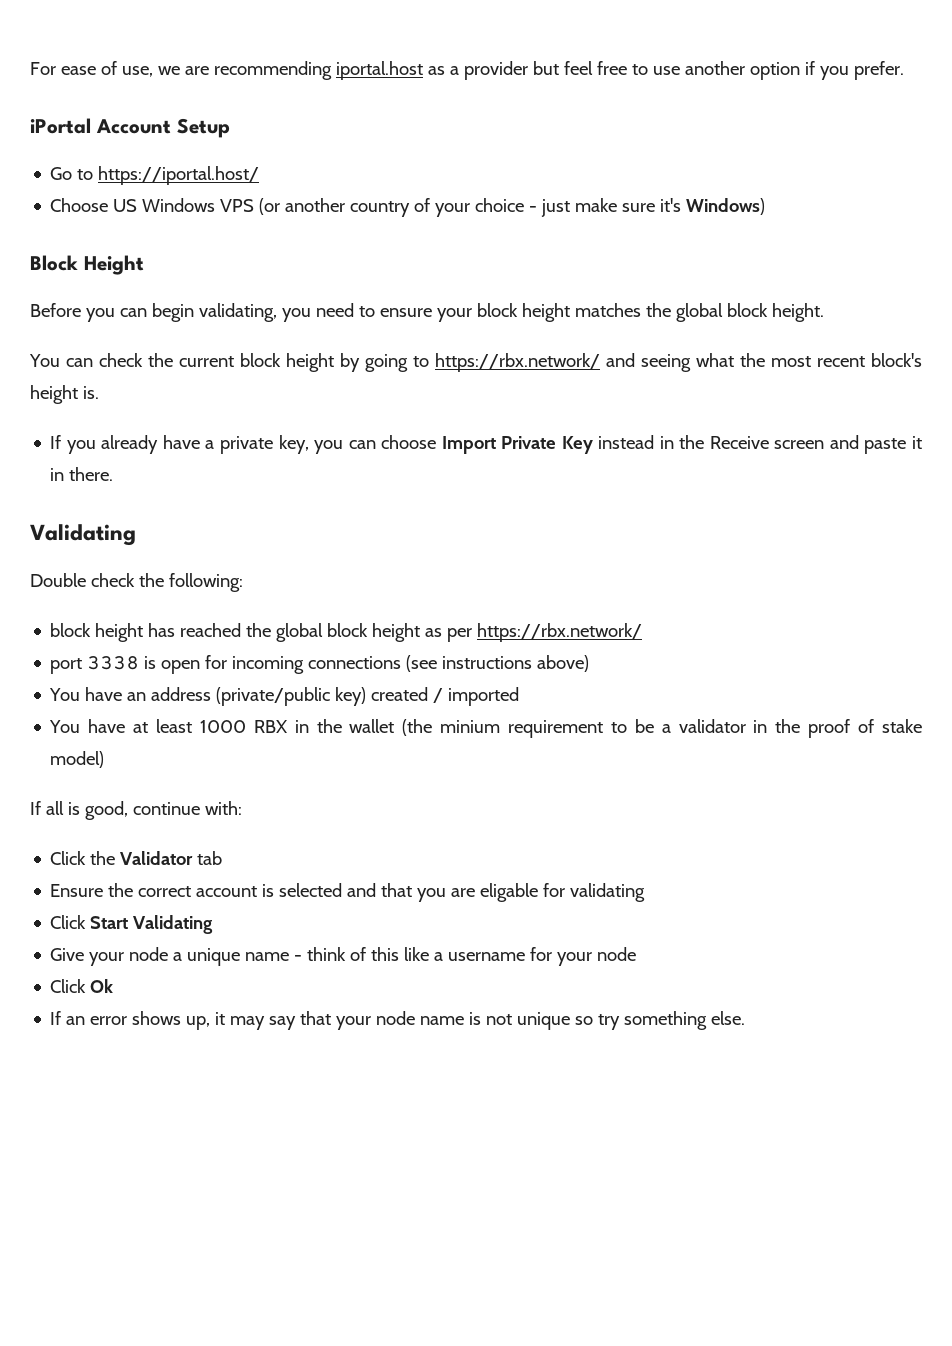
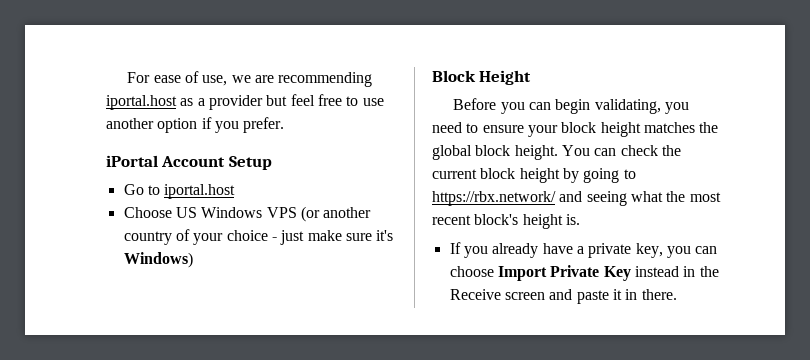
- Go to https://iportal.host/
+ Go to iportal.host
- Before you can begin validating, you need to ensure your block height matches the global block height.
- You can check the current block height by going to https://rbx.network/ and seeing what the most recent block's height is.
+ Before you can begin validating, you need to ensure your block height matches the global block height. You can check the current block height by going to https://rbx.network/ and seeing what the most recent block's height is.
  If you already have a private key, you can choose Import Private Key instead in the Receive screen and paste it in there.
- Validating
- Double check the following:
- block height has reached the global block height as per https://rbx.network/
- port 3338 is open for incoming connections (see instructions above)
- You have an address (private/public key) created / imported
- You have at least 1000 RBX in the wallet (the minium requirement to be a validator in the proof of stake model)
- If all is good, continue with:
- Click the Validator tab
- Ensure the correct account is selected and that you are eligable for validating
- Click Start Validating
- Give your node a unique name - think of this like a username for your node
- Click Ok
- If an error shows up, it may say that your node name is not unique so try something else.

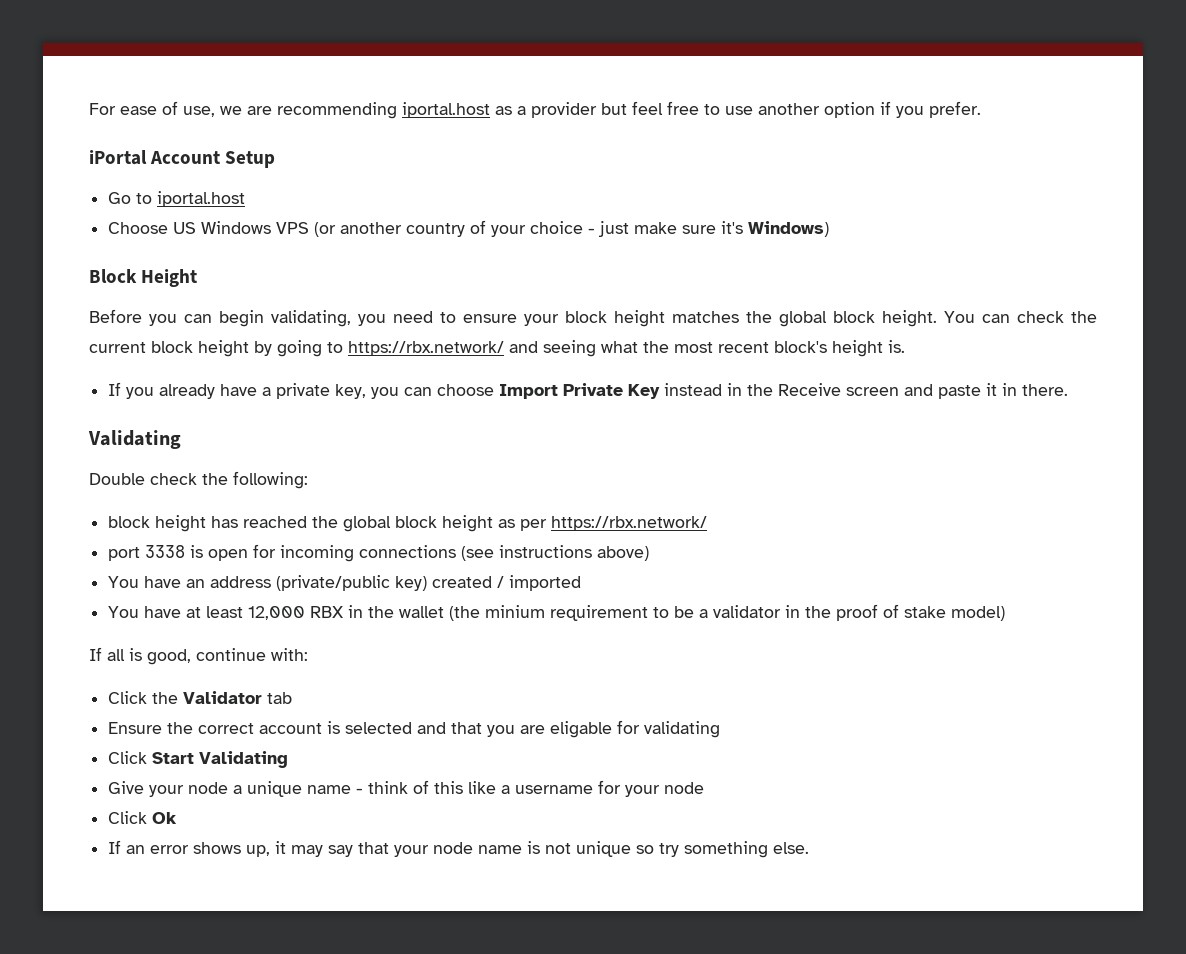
  If you already have a private key, you can choose Import Private Key instead in the Receive screen and paste it in there.
+ Validating
+ Double check the following:
+ block height has reached the global block height as per https://rbx.network/
+ port 3338 is open for incoming connections (see instructions above)
+ You have an address (private/public key) created / imported
+ You have at least 12,000 RBX in the wallet (the minium requirement to be a validator in the proof of stake model)
+ If all is good, continue with:
+ Click the Validator tab
+ Ensure the correct account is selected and that you are eligable for validating
+ Click Start Validating
+ Give your node a unique name - think of this like a username for your node
+ Click Ok
+ If an error shows up, it may say that your node name is not unique so try something else.

